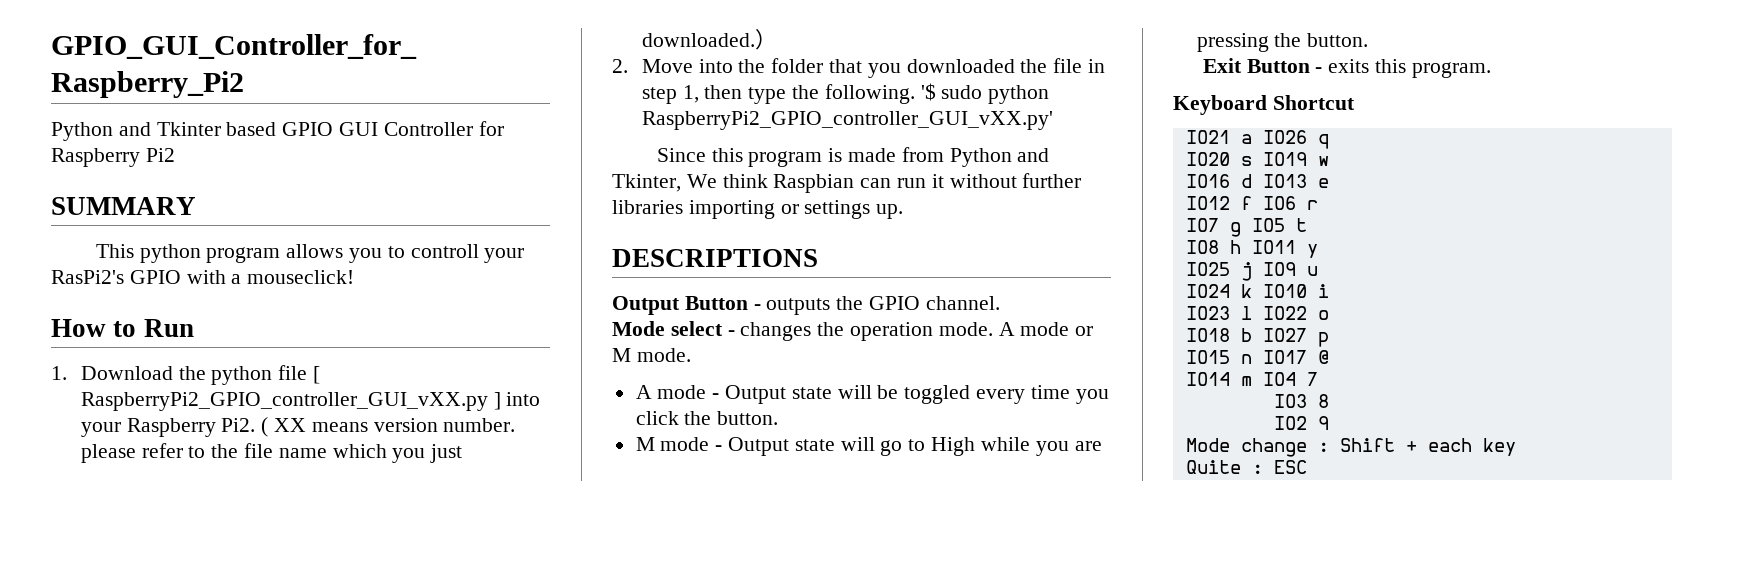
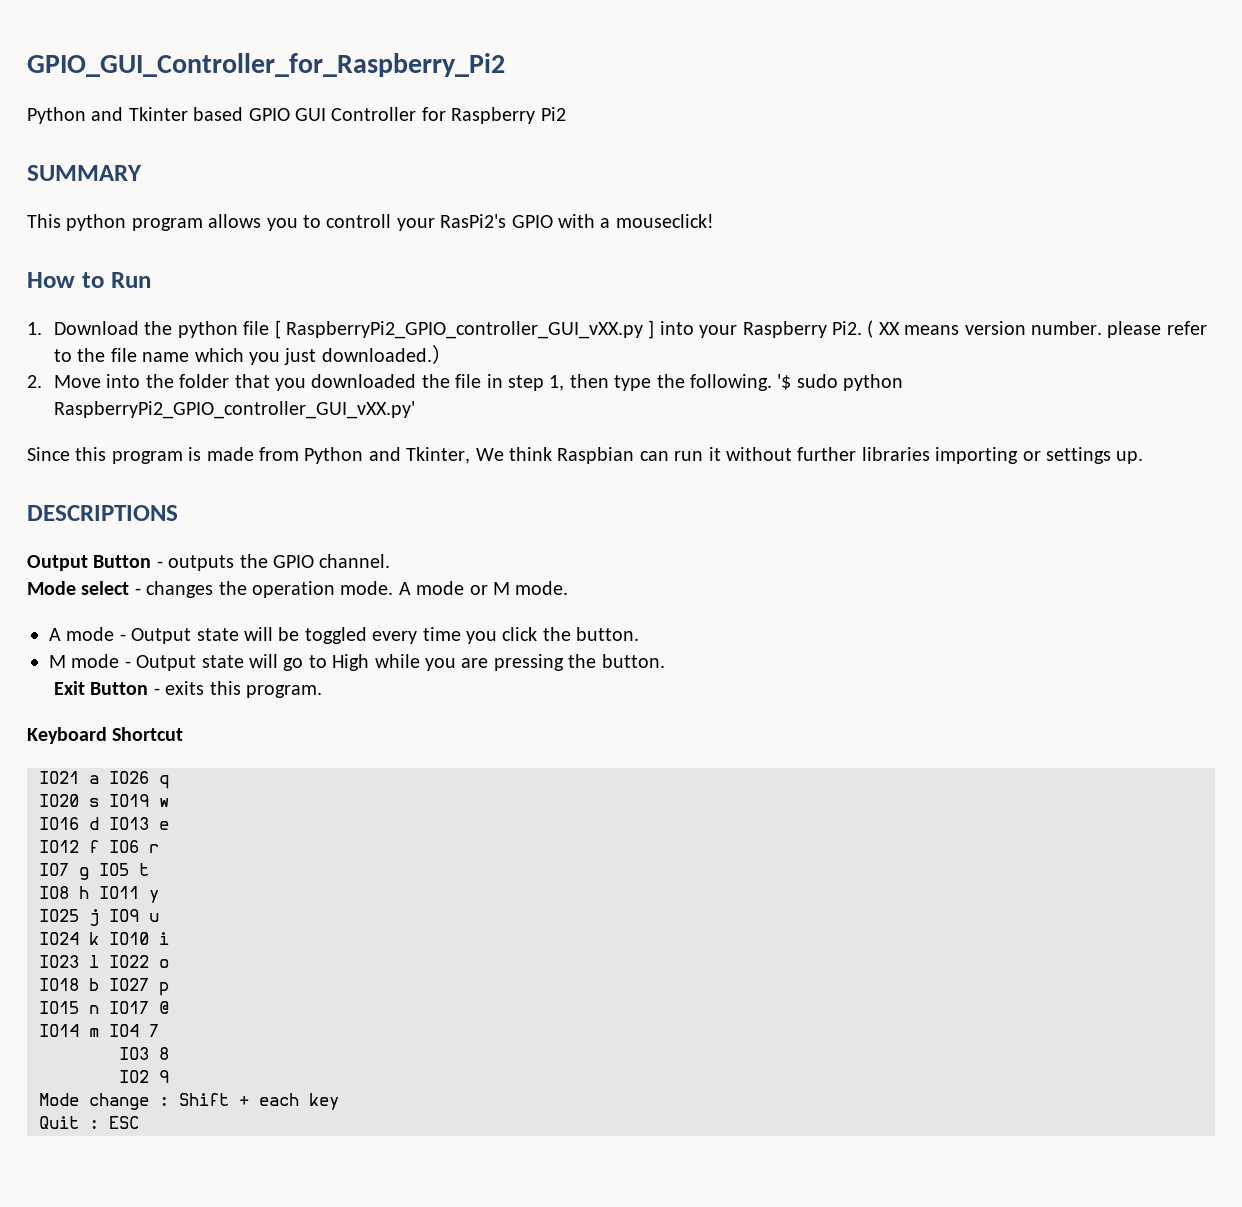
- Quite : ESC
+ Quit : ESC

